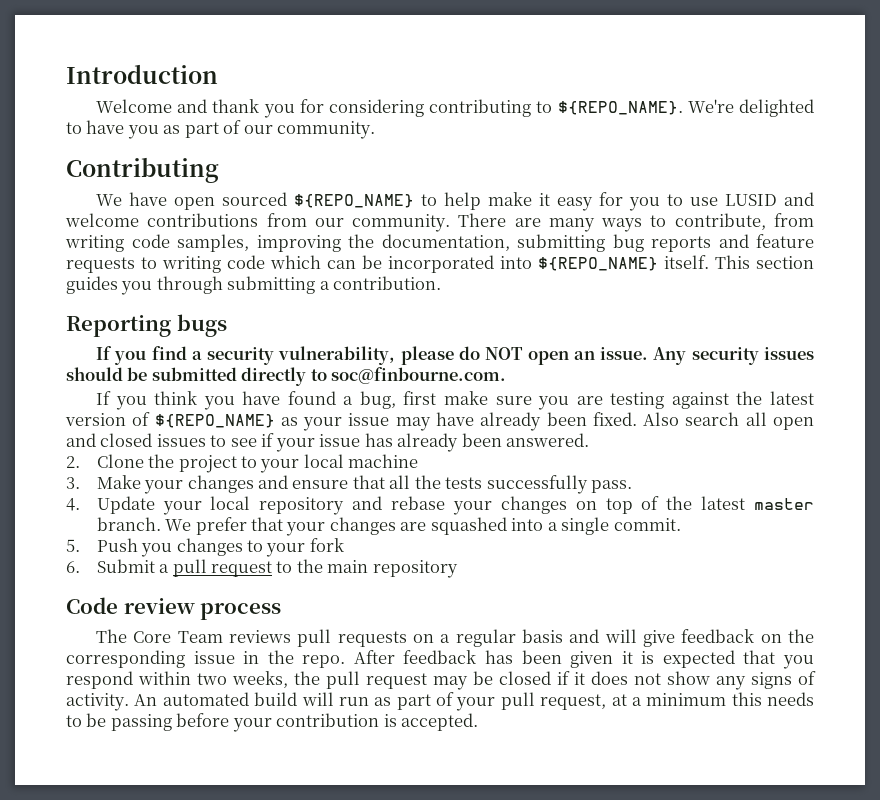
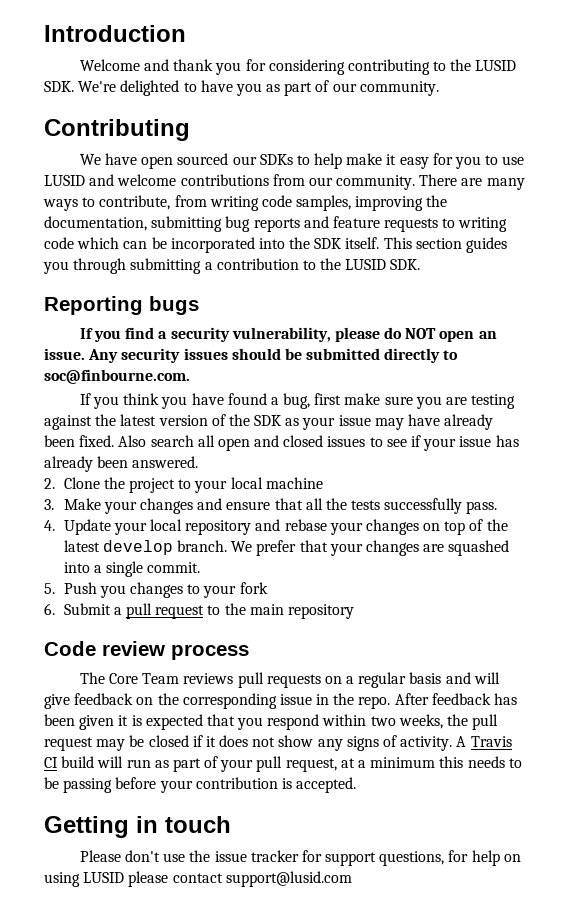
- Welcome and thank you for considering contributing to ${REPO_NAME}. We're delighted to have you as part of our community.
+ Welcome and thank you for considering contributing to the LUSID SDK. We're delighted to have you as part of our community.
- We have open sourced ${REPO_NAME} to help make it easy for you to use LUSID and welcome contributions from our community.
+ We have open sourced our SDKs to help make it easy for you to use LUSID and welcome contributions from our community.
- There are many ways to contribute, from writing code samples, improving the documentation, submitting bug reports and feature requests to writing code which can be incorporated into ${REPO_NAME} itself.
+ There are many ways to contribute, from writing code samples, improving the documentation, submitting bug reports and feature requests to writing code which can be incorporated into the SDK itself.
- This section guides you through submitting a contribution.
+ This section guides you through submitting a contribution to the LUSID SDK.
- If you think you have found a bug, first make sure you are testing against the latest version of ${REPO_NAME} as your issue may have already been fixed.
+ If you think you have found a bug, first make sure you are testing against the latest version of the SDK as your issue may have already been fixed.
- 4. Update your local repository and rebase your changes on top of the latest master branch.
+ 4. Update your local repository and rebase your changes on top of the latest develop branch.
- An automated build will run as part of your pull request, at a minimum this needs to be passing before your contribution is accepted.
+ A Travis CI build will run as part of your pull request, at a minimum this needs to be passing before your contribution is accepted.
+ Getting in touch
+ Please don't use the issue tracker for support questions, for help on using LUSID please contact support@lusid.com

